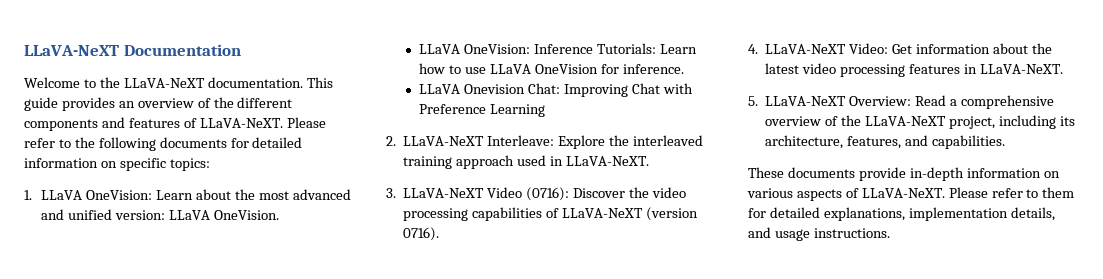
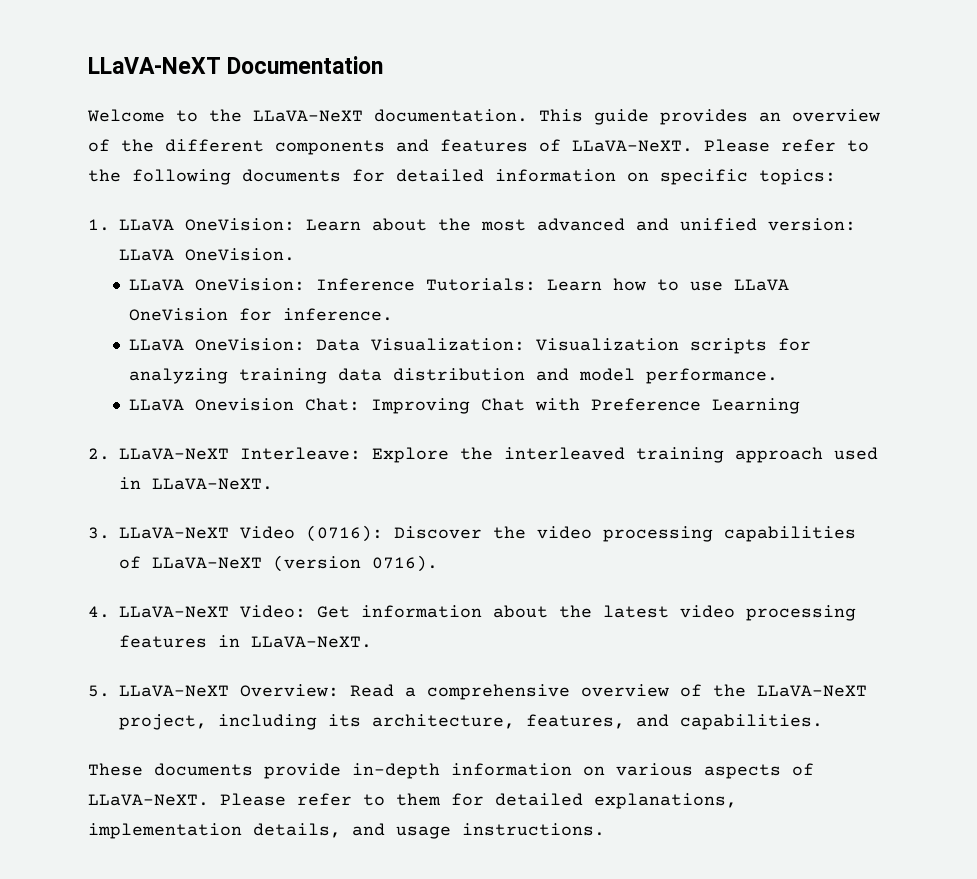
+ LLaVA OneVision: Data Visualization: Visualization scripts for analyzing training data distribution and model performance.

